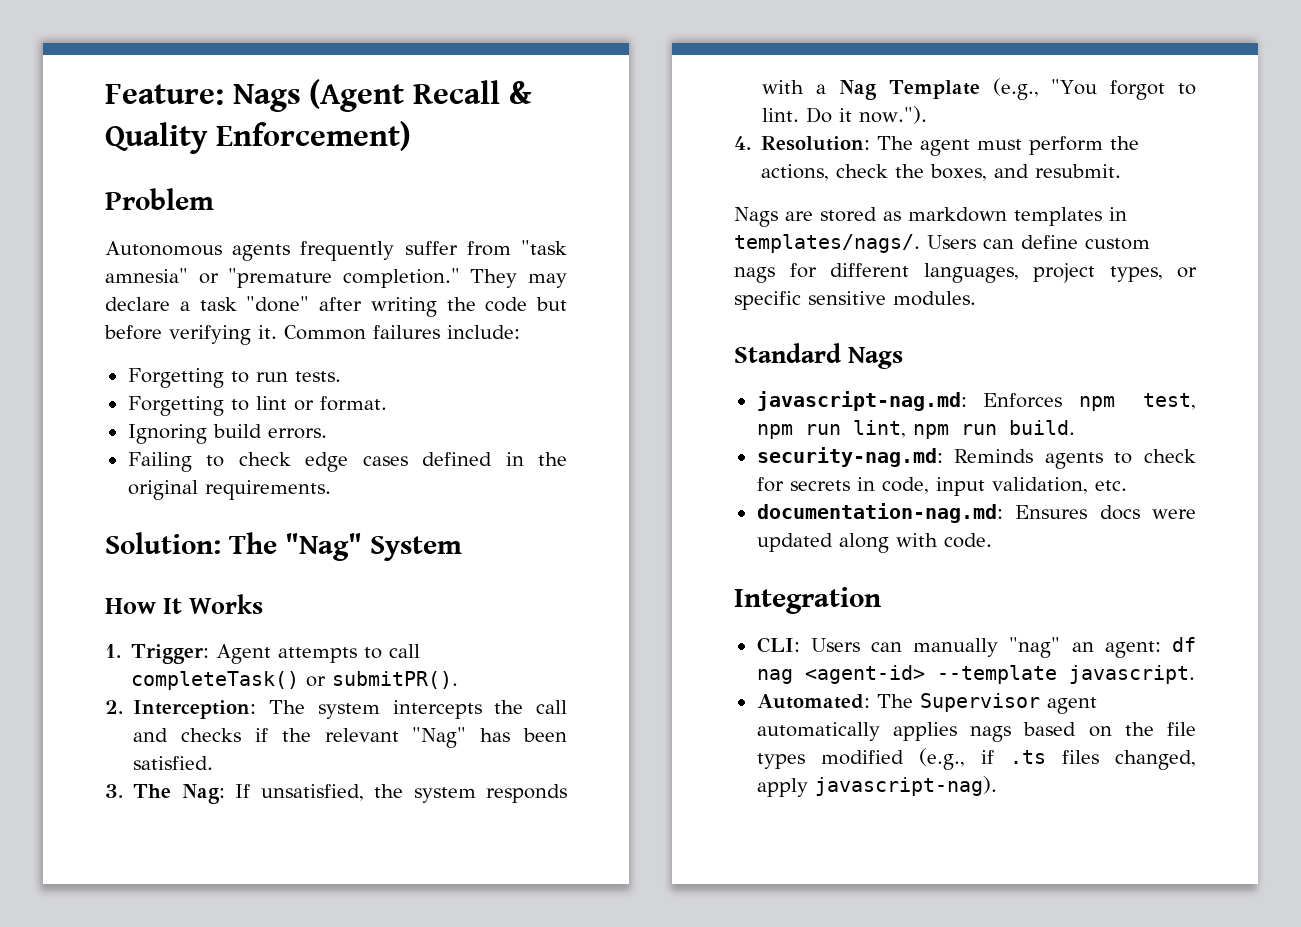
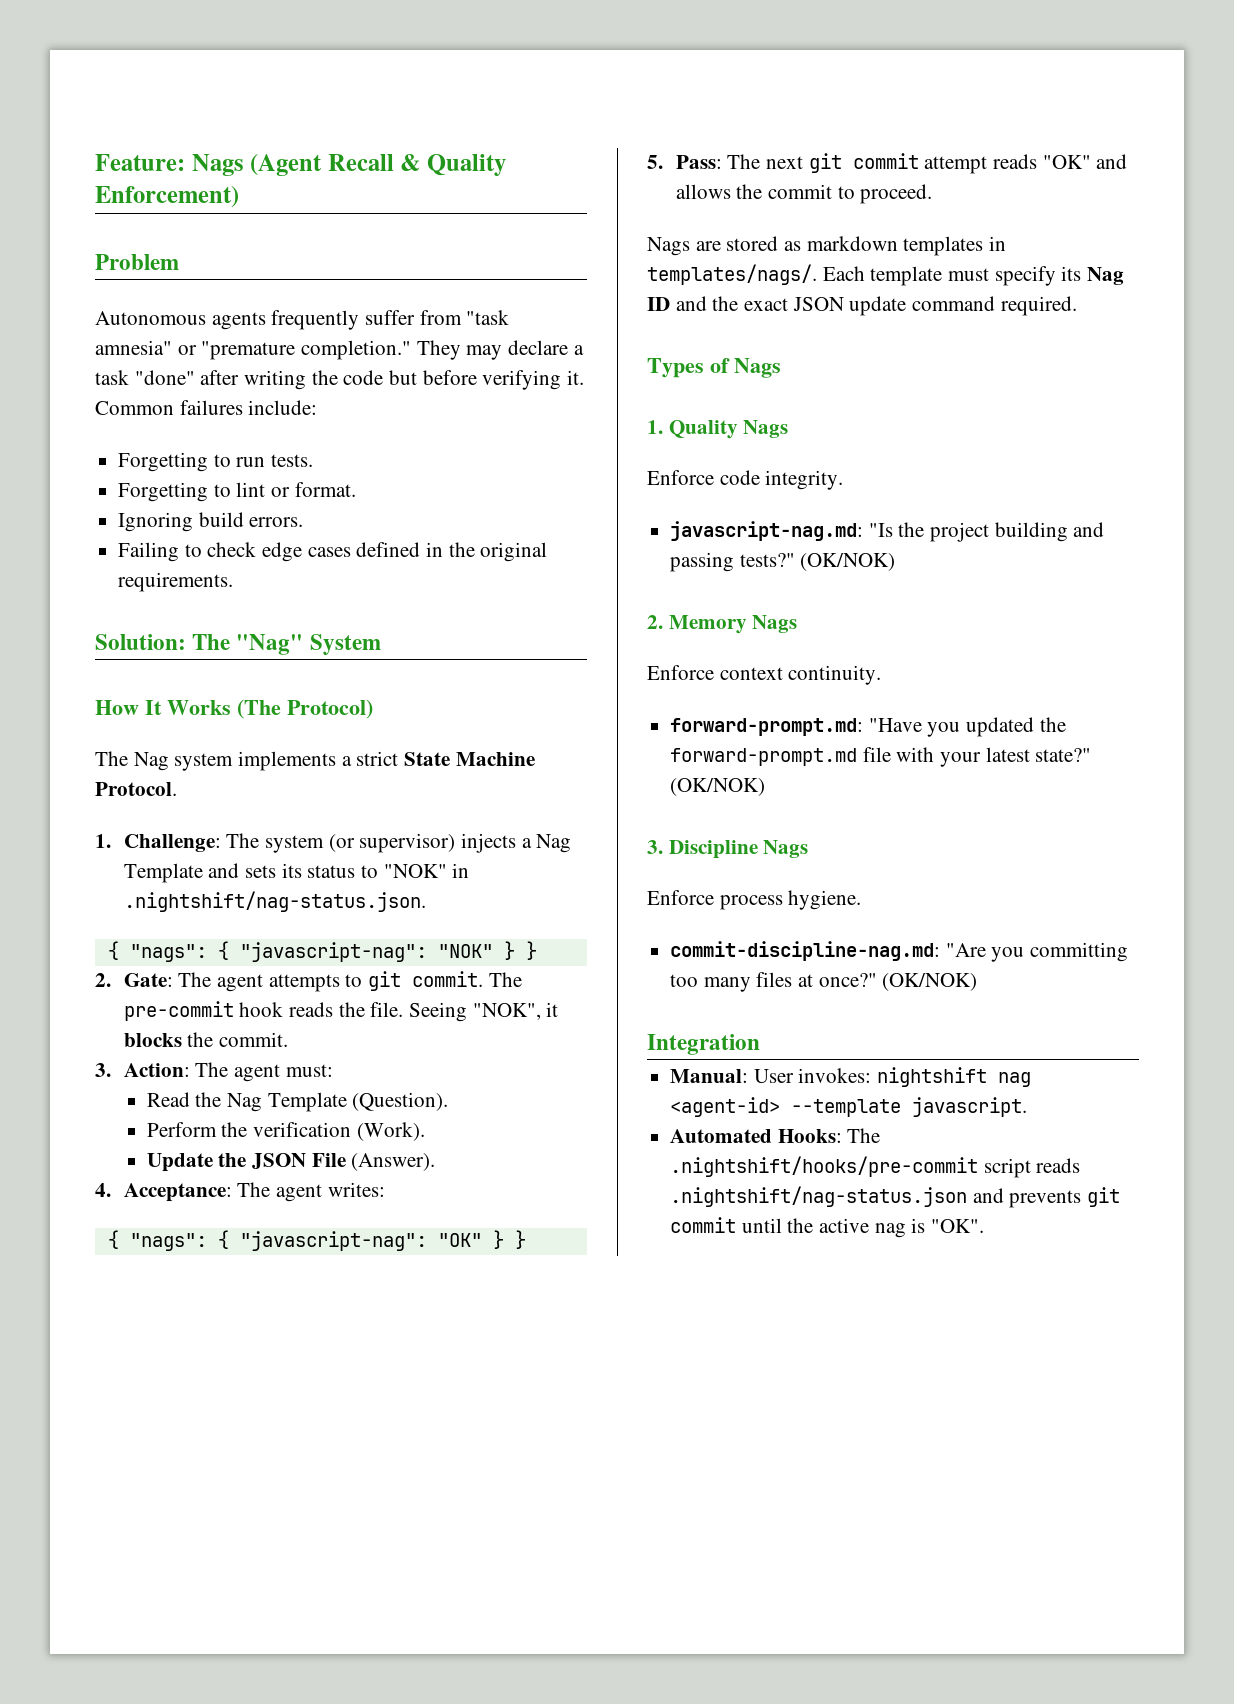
- How It Works
- 1. Trigger: Agent attempts to call completeTask() or submitPR().
- 2. Interception: The system intercepts the call and checks if the relevant "Nag" has been satisfied.
- 3. The Nag: If unsatisfied, the system responds with a Nag Template (e.g., "You forgot to lint. Do it now.").
- 4. Resolution: The agent must perform the actions, check the boxes, and resubmit.
+ How It Works (The Protocol)
+ The Nag system implements a strict State Machine Protocol.
+ 1. Challenge: The system (or supervisor) injects a Nag Template and sets its status to "NOK" in .nightshift/nag-status.json.
+ { "nags": { "javascript-nag": "NOK" } }
+ 2. Gate: The agent attempts to git commit. The pre-commit hook reads the file. Seeing "NOK", it blocks the commit.
+ 3. Action: The agent must:
+ Read the Nag Template (Question).
+ Perform the verification (Work).
+ Update the JSON File (Answer).
+ 4. Acceptance: The agent writes:
+ { "nags": { "javascript-nag": "OK" } }
+ 5. Pass: The next git commit attempt reads "OK" and allows the commit to proceed.
- Users can define custom nags for different languages, project types, or specific sensitive modules.
- Standard Nags
- javascript-nag.md: Enforces npm test, npm run lint, npm run build.
- security-nag.md: Reminds agents to check for secrets in code, input validation, etc.
- documentation-nag.md: Ensures docs were updated along with code.
+ Each template must specify its Nag ID and the exact JSON update command required.
+ Types of Nags
+ 1. Quality Nags
+ Enforce code integrity.
+ javascript-nag.md: "Is the project building and passing tests?" (OK/NOK)
+ 2. Memory Nags
+ Enforce context continuity.
+ forward-prompt.md: "Have you updated the forward-prompt.md file with your latest state?" (OK/NOK)
+ 3. Discipline Nags
+ Enforce process hygiene.
+ commit-discipline-nag.md: "Are you committing too many files at once?" (OK/NOK)
  Integration
- CLI: Users can manually "nag" an agent: df nag <agent-id> --template javascript.
- Automated: The Supervisor agent automatically applies nags based on the file types modified (e.g., if .ts files changed, apply javascript-nag).
+ Manual: User invokes: nightshift nag <agent-id> --template javascript.
+ Automated Hooks: The .nightshift/hooks/pre-commit script reads .nightshift/nag-status.json and prevents git commit until the active nag is "OK".

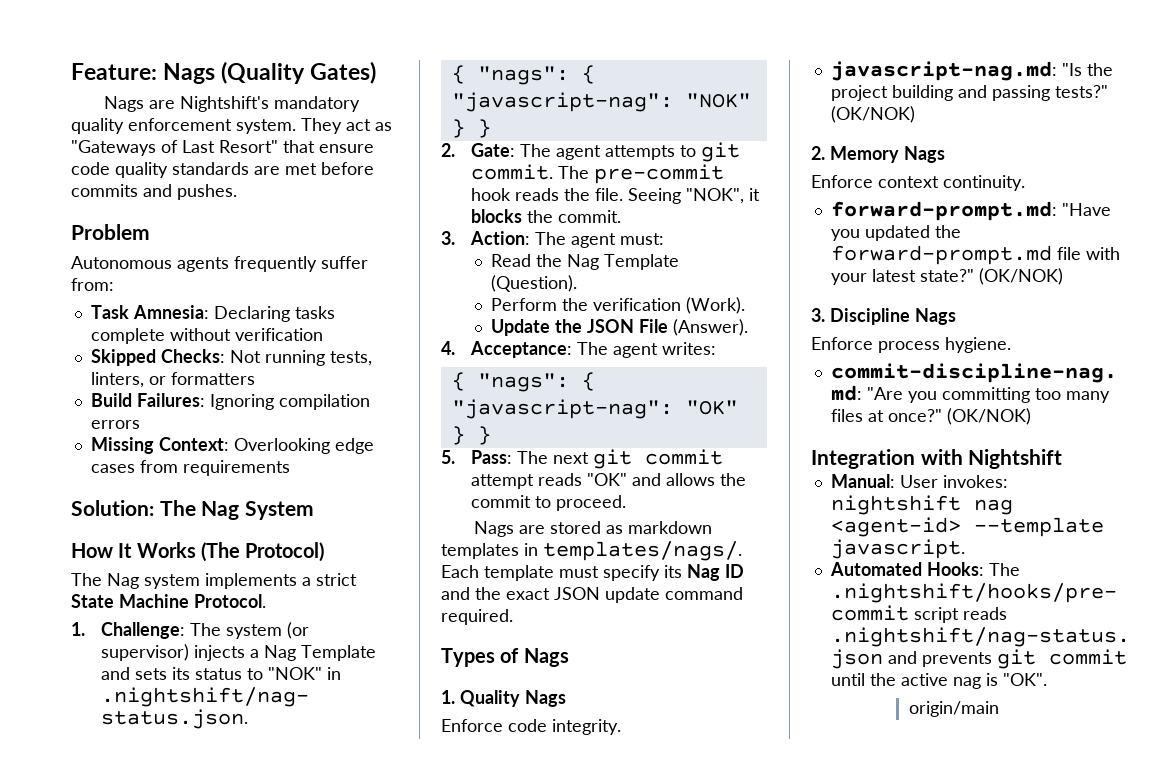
- Feature: Nags (Agent Recall & Quality Enforcement)
+ Feature: Nags (Quality Gates)
+ Nags are Nightshift's mandatory quality enforcement system. They act as "Gateways of Last Resort" that ensure code quality standards are met before commits and pushes.
- Autonomous agents frequently suffer from "task amnesia" or "premature completion." They may declare a task "done" after writing the code but before verifying it. Common failures include:
- Forgetting to run tests.
- Forgetting to lint or format.
- Ignoring build errors.
- Failing to check edge cases defined in the original requirements.
+ Autonomous agents frequently suffer from:
+ Task Amnesia: Declaring tasks complete without verification
+ Skipped Checks: Not running tests, linters, or formatters
+ Build Failures: Ignoring compilation errors
+ Missing Context: Overlooking edge cases from requirements
- Solution: The "Nag" System
+ Solution: The Nag System
- Integration
+ Integration with Nightshift
+ origin/main

